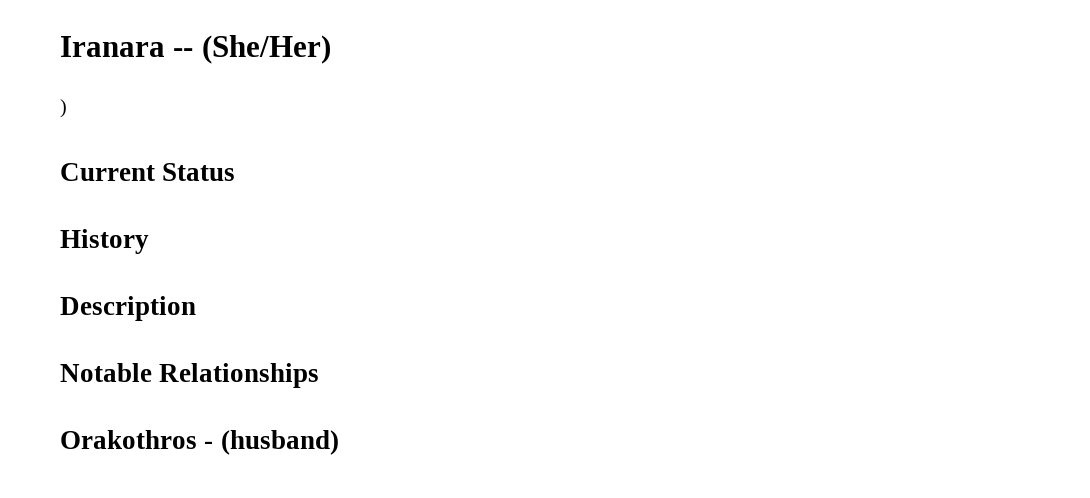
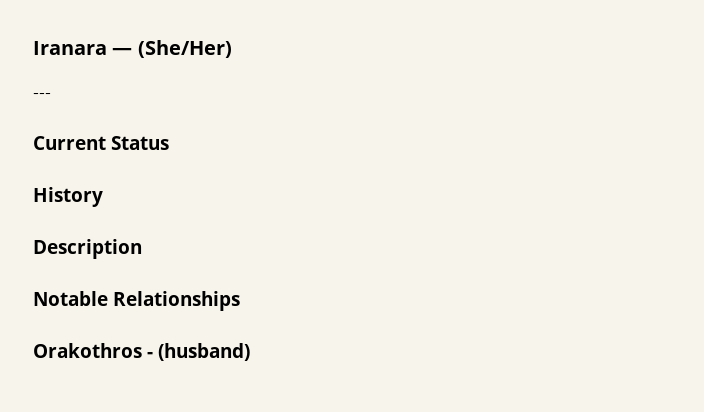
- Iranara -- (She/Her)
+ Iranara — (She/Her)
- )
+ ---

